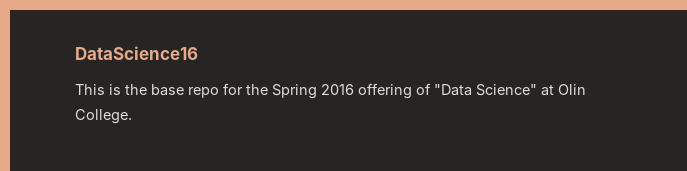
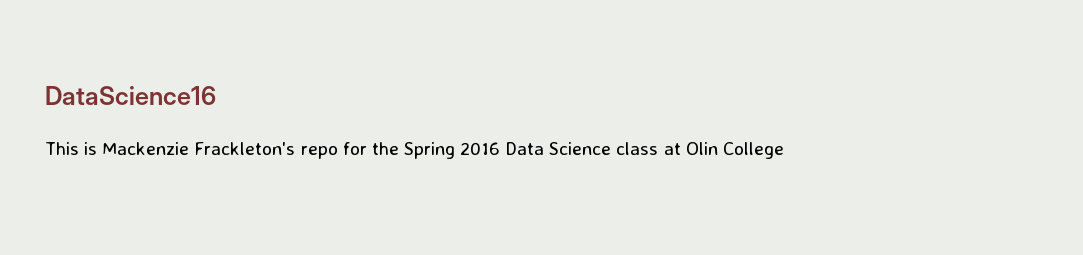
- This is the base repo for the Spring 2016 offering of "Data Science" at Olin College.
+ This is Mackenzie Frackleton's repo for the Spring 2016 Data Science class at Olin College

